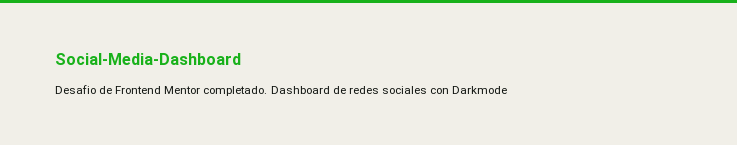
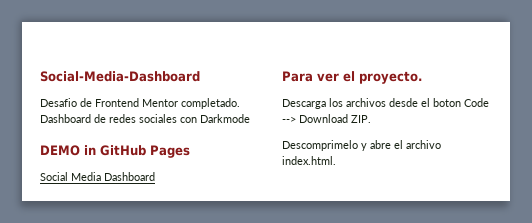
+ DEMO in GitHub Pages
+ Social Media Dashboard
+ Para ver el proyecto.
+ Descarga los archivos desde el boton Code --> Download ZIP.
+ Descomprimelo y abre el archivo index.html.

